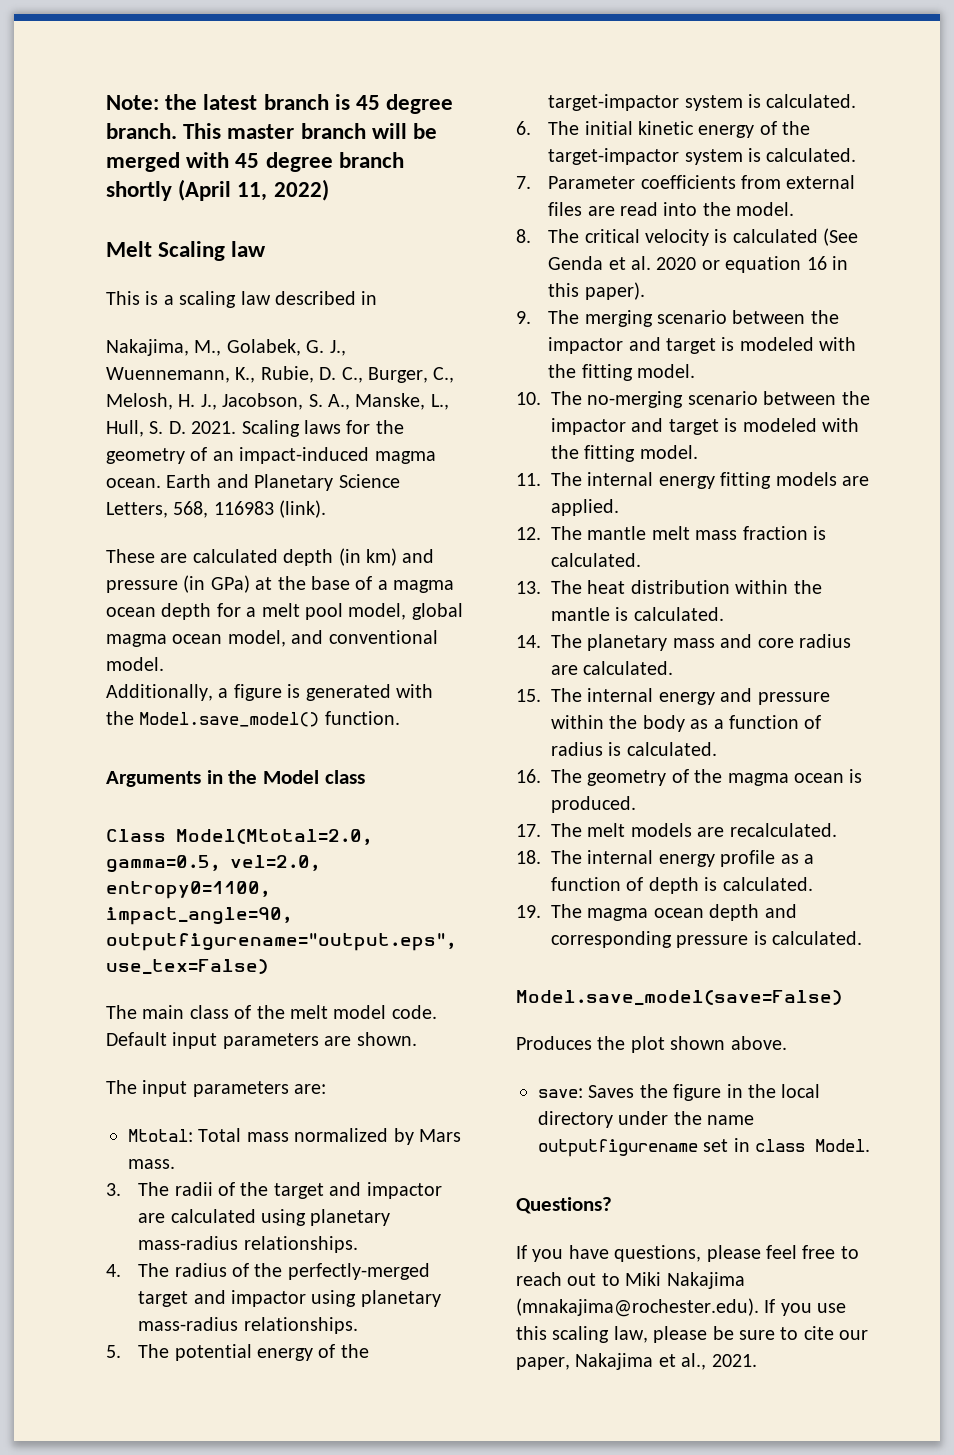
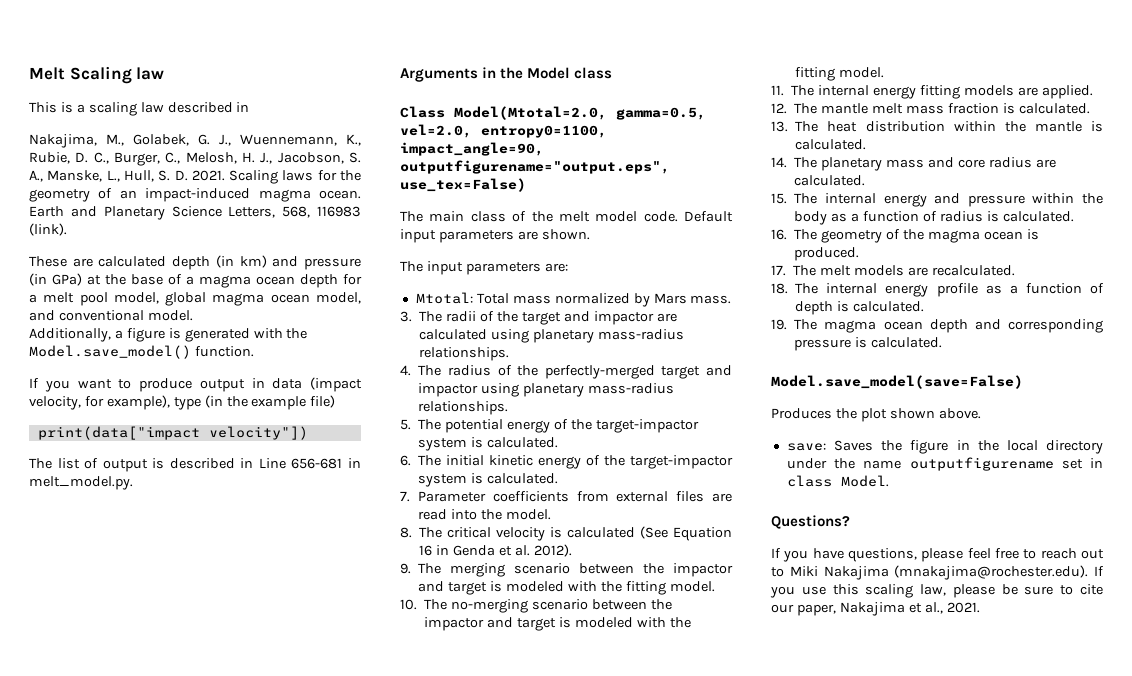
- Note: the latest branch is 45 degree branch. This master branch will be merged with 45 degree branch shortly (April 11, 2022)
+ If you want to produce output in data (impact velocity, for example), type (in the example file)
+ print(data["impact velocity"])
+ The list of output is described in Line 656-681 in melt_model.py.
- 8. The critical velocity is calculated (See Genda et al. 2020 or equation 16 in this paper).
+ 8. The critical velocity is calculated (See Equation 16 in Genda et al. 2012).

